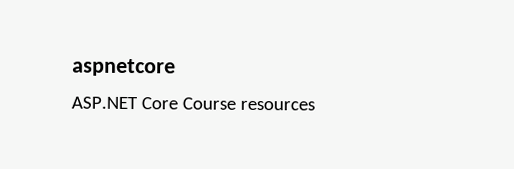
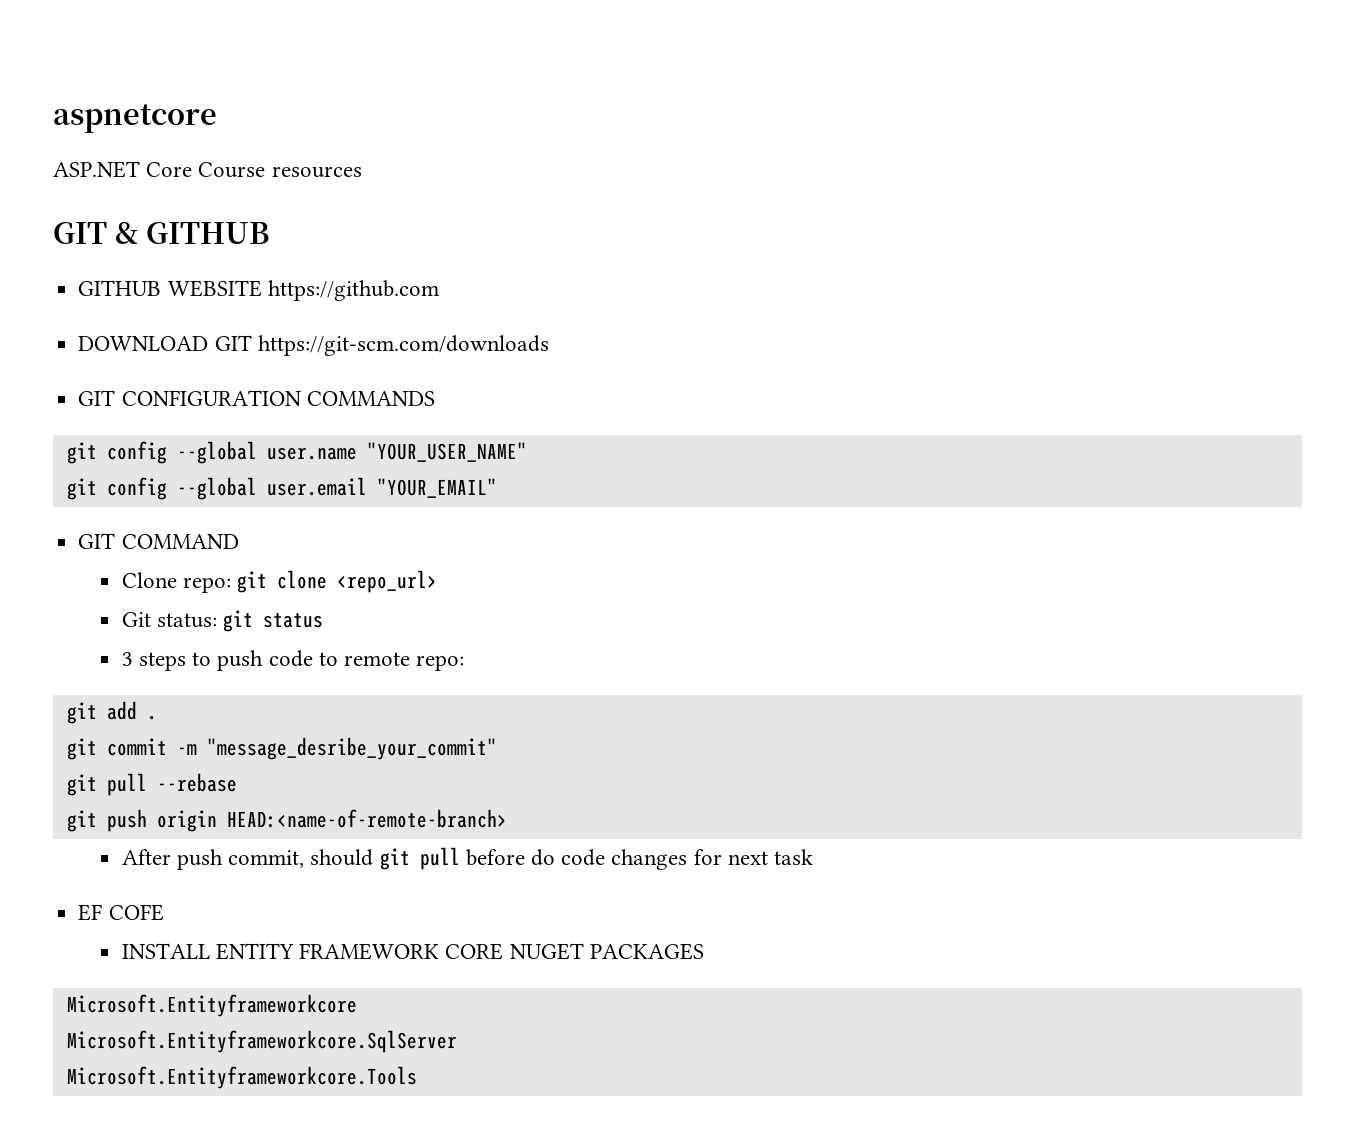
+ GIT & GITHUB
+ GITHUB WEBSITE https://github.com
+ DOWNLOAD GIT https://git-scm.com/downloads
+ GIT CONFIGURATION COMMANDS
+ git config --global user.name "YOUR_USER_NAME"
+ git config --global user.email "YOUR_EMAIL"
+ GIT COMMAND
+ Clone repo: git clone <repo_url>
+ Git status: git status
+ 3 steps to push code to remote repo:
+ git add .
+ git commit -m "message_desribe_your_commit"
+ git pull --rebase
+ git push origin HEAD:<name-of-remote-branch>
+ After push commit, should git pull before do code changes for next task
+ EF COFE
+ INSTALL ENTITY FRAMEWORK CORE NUGET PACKAGES
+ Microsoft.Entityframeworkcore
+ Microsoft.Entityframeworkcore.SqlServer
+ Microsoft.Entityframeworkcore.Tools

